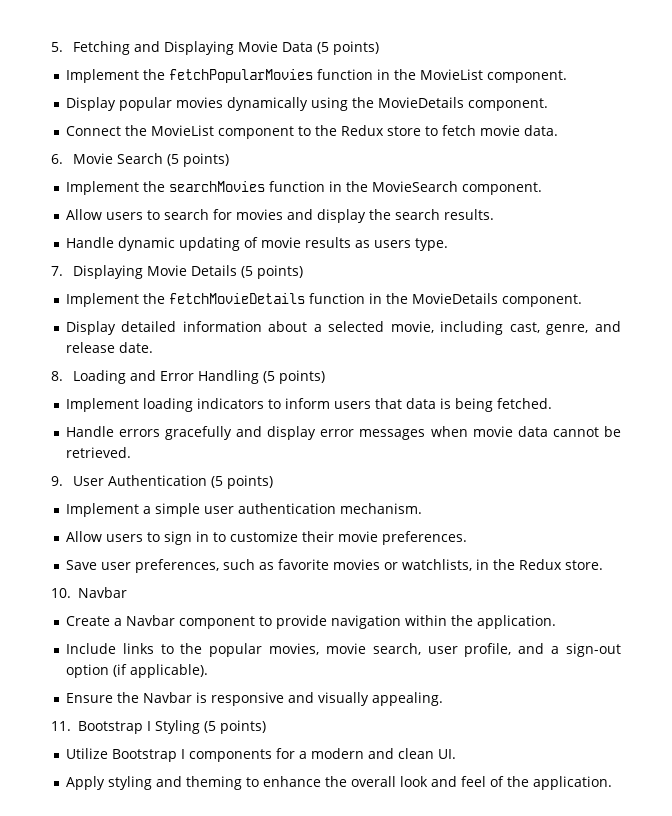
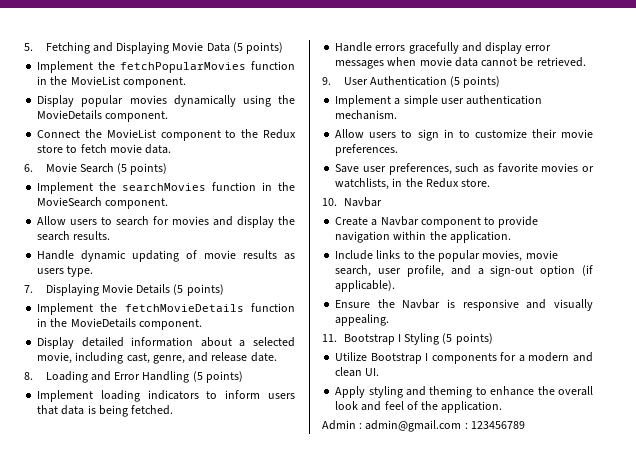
+ Admin : admin@gmail.com : 123456789

